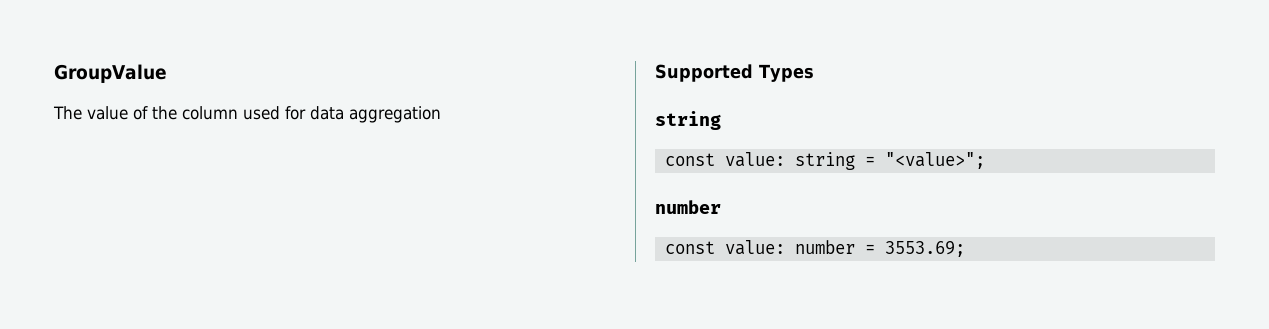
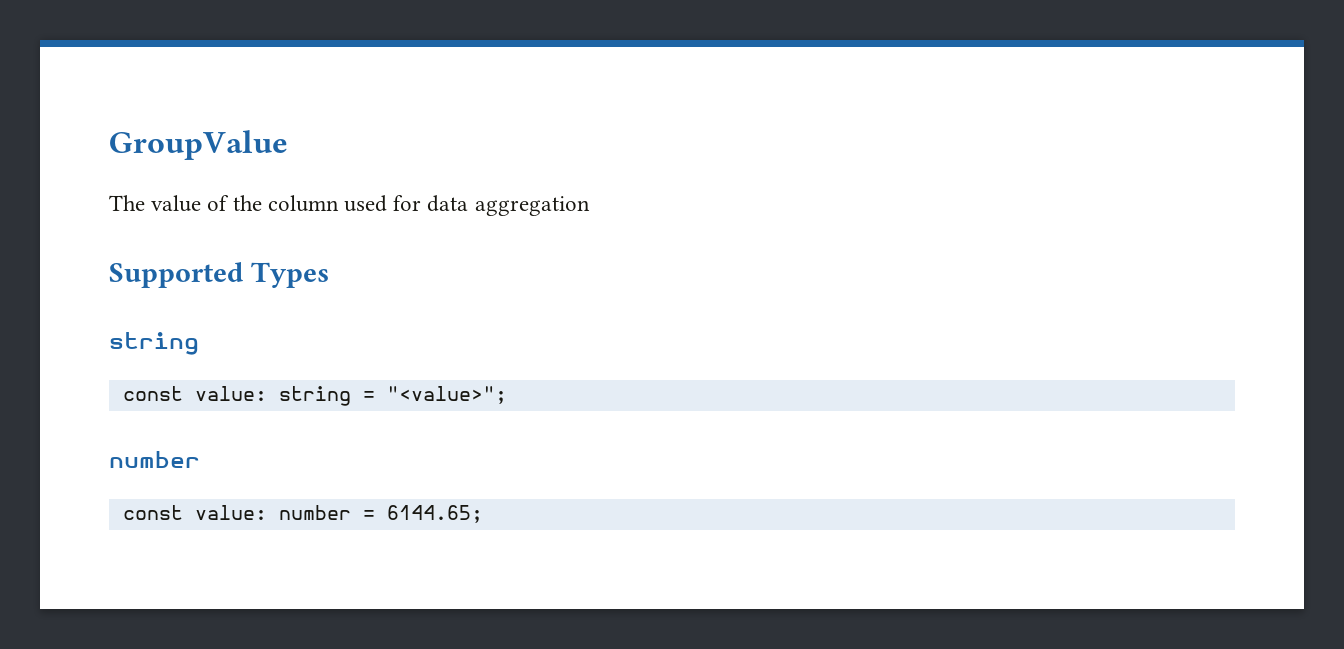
- const value: number = 3553.69;
+ const value: number = 6144.65;

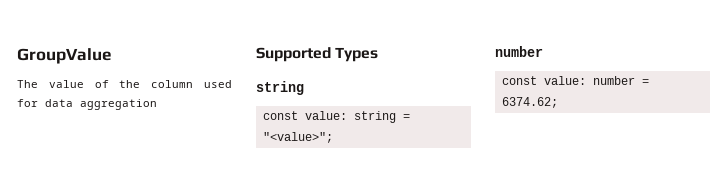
- const value: number = 6144.65;
+ const value: number = 6374.62;

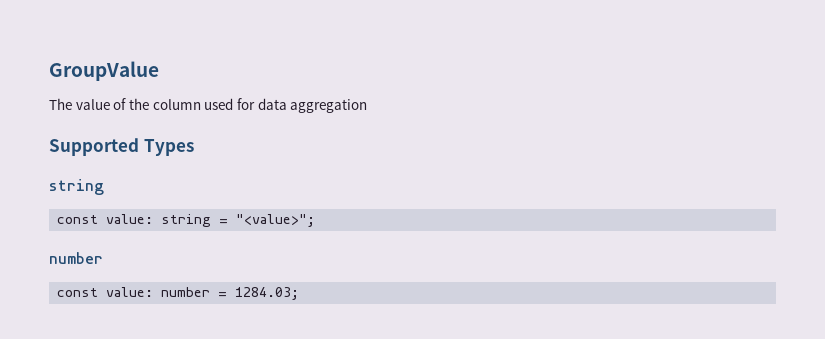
- const value: number = 6374.62;
+ const value: number = 1284.03;

